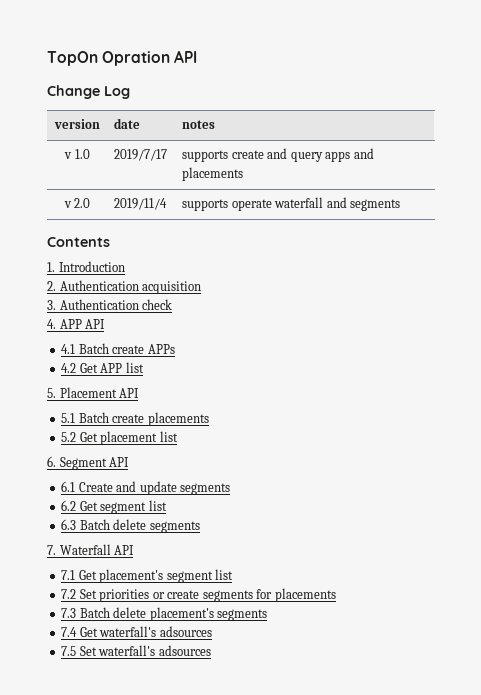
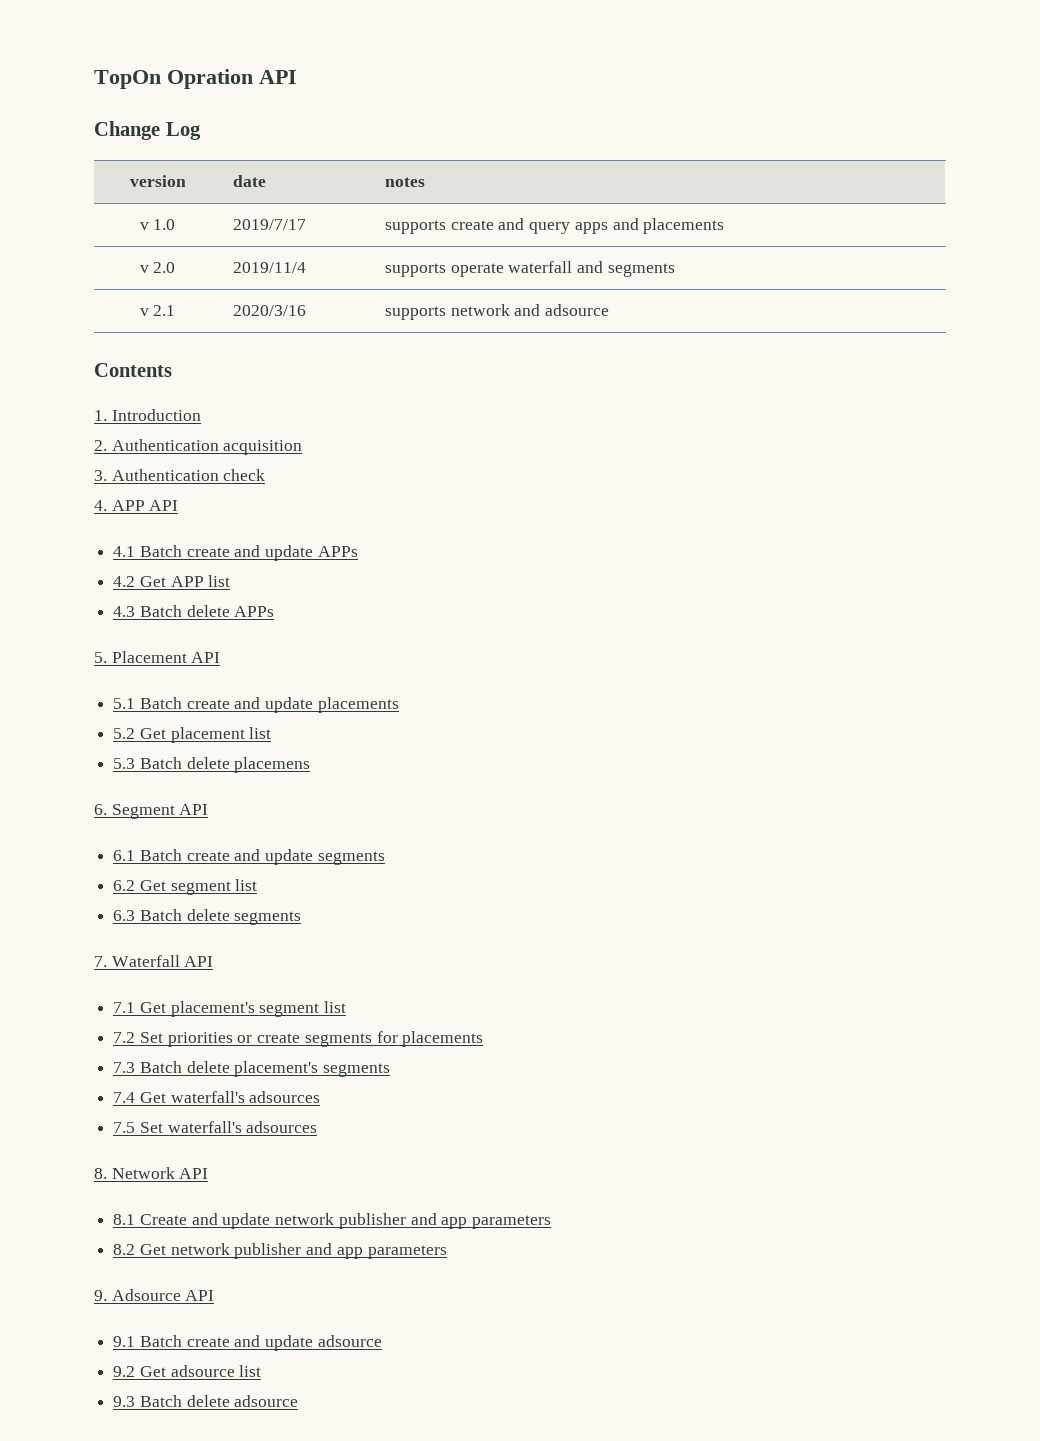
+ v 2.1 | 2020/3/16 | supports network and adsource
- 4.1 Batch create APPs
+ 4.1 Batch create and update APPs
+ 4.3 Batch delete APPs
- 5.1 Batch create placements
+ 5.1 Batch create and update placements
+ 5.3 Batch delete placemens
- 6.1 Create and update segments
+ 6.1 Batch create and update segments
+ 8. Network API
+ 8.1 Create and update network publisher and app parameters
+ 8.2 Get network publisher and app parameters
+ 9. Adsource API
+ 9.1 Batch create and update adsource
+ 9.2 Get adsource list
+ 9.3 Batch delete adsource

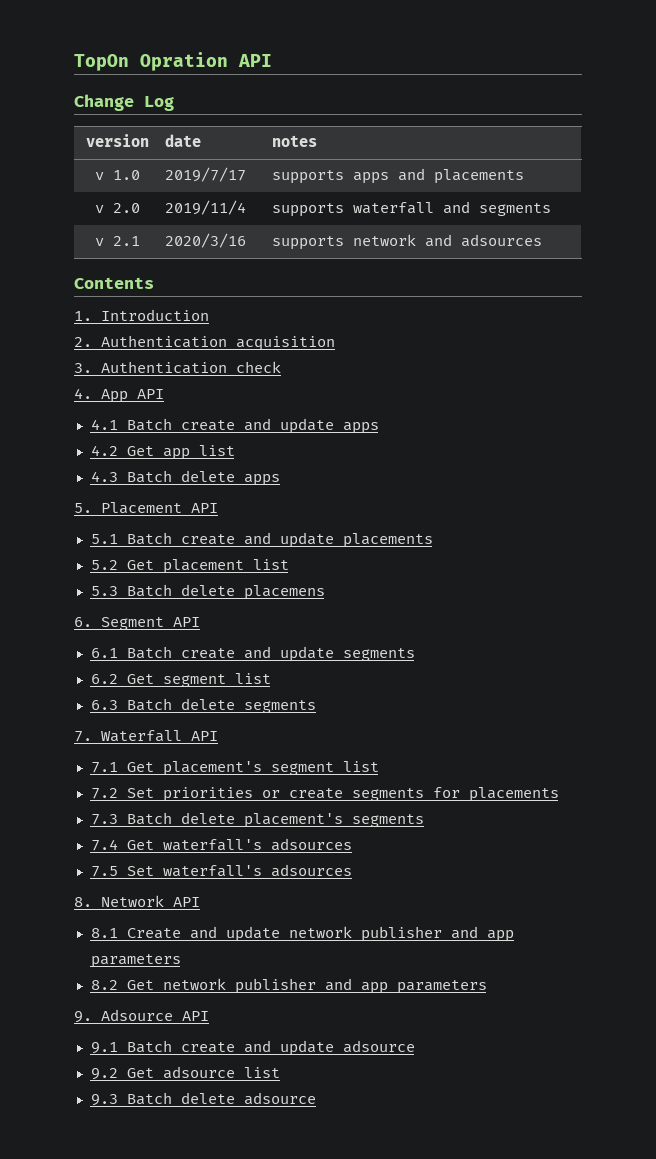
- v 1.0 | 2019/7/17 | supports create and query apps and placements
+ v 1.0 | 2019/7/17 | supports apps and placements
- v 2.0 | 2019/11/4 | supports operate waterfall and segments
+ v 2.0 | 2019/11/4 | supports waterfall and segments
- v 2.1 | 2020/3/16 | supports network and adsource
+ v 2.1 | 2020/3/16 | supports network and adsources
- 4. APP API
+ 4. App API
- 4.1 Batch create and update APPs
+ 4.1 Batch create and update apps
- 4.2 Get APP list
+ 4.2 Get app list
- 4.3 Batch delete APPs
+ 4.3 Batch delete apps

